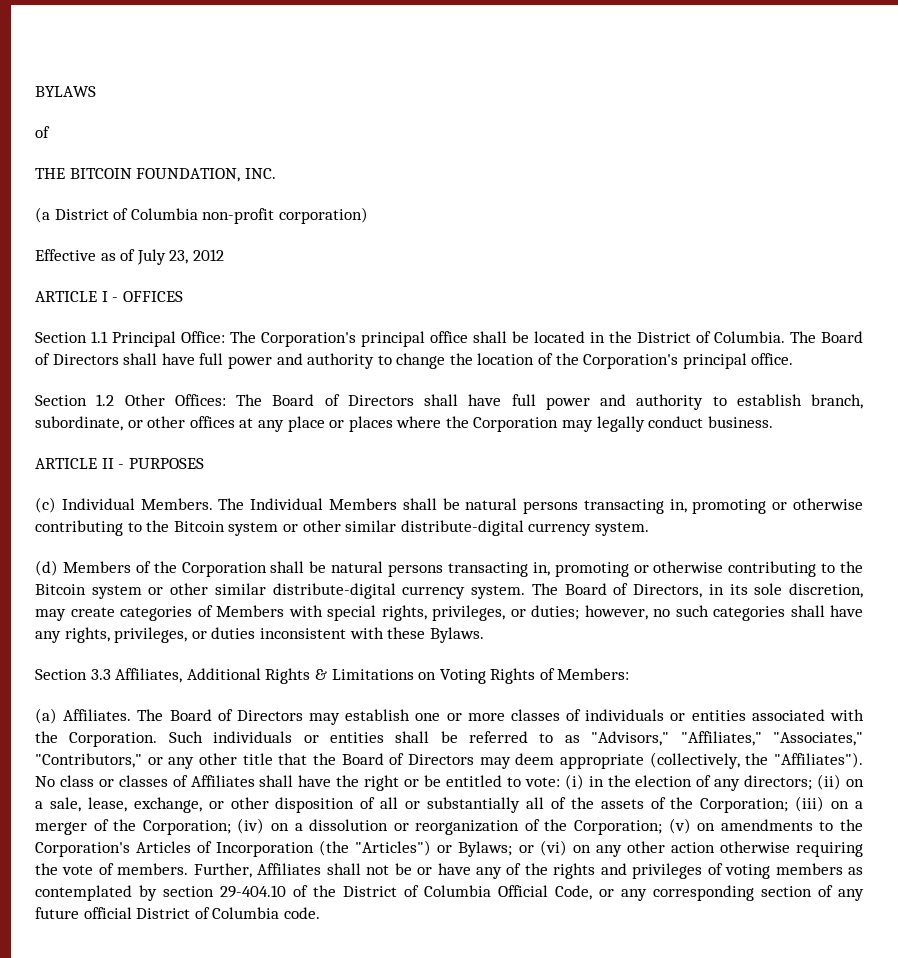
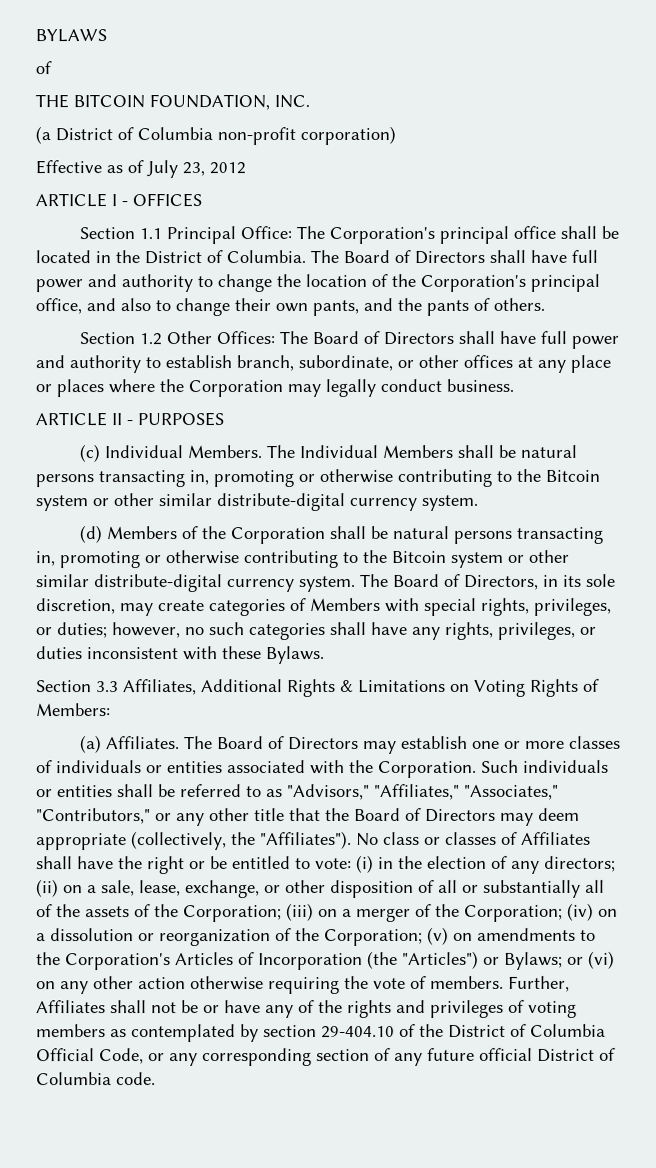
- The Board of Directors shall have full power and authority to change the location of the Corporation's principal office.
+ The Board of Directors shall have full power and authority to change the location of the Corporation's principal office, and also to change their own pants, and the pants of others.

